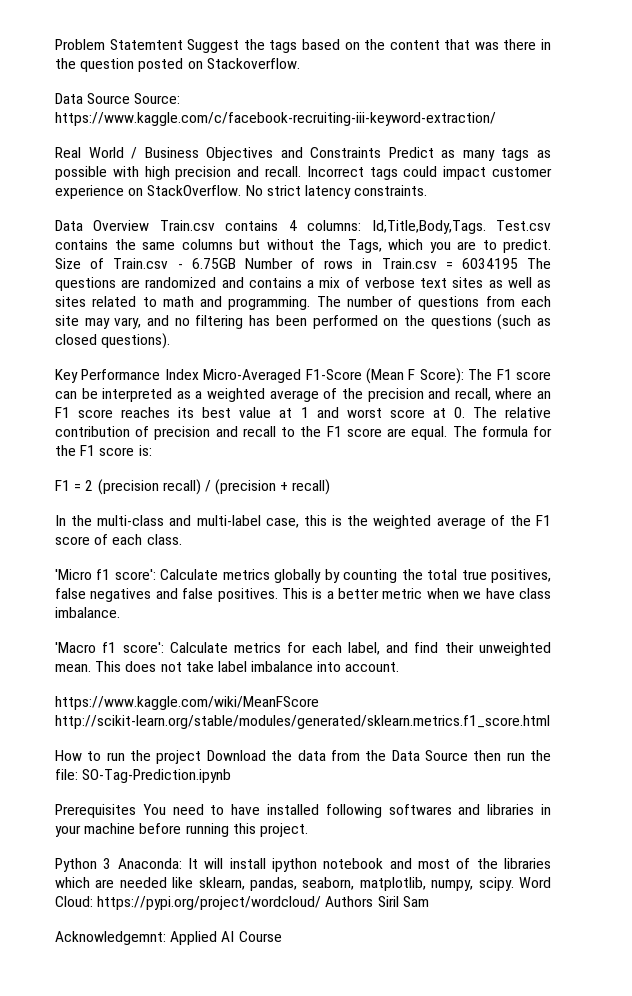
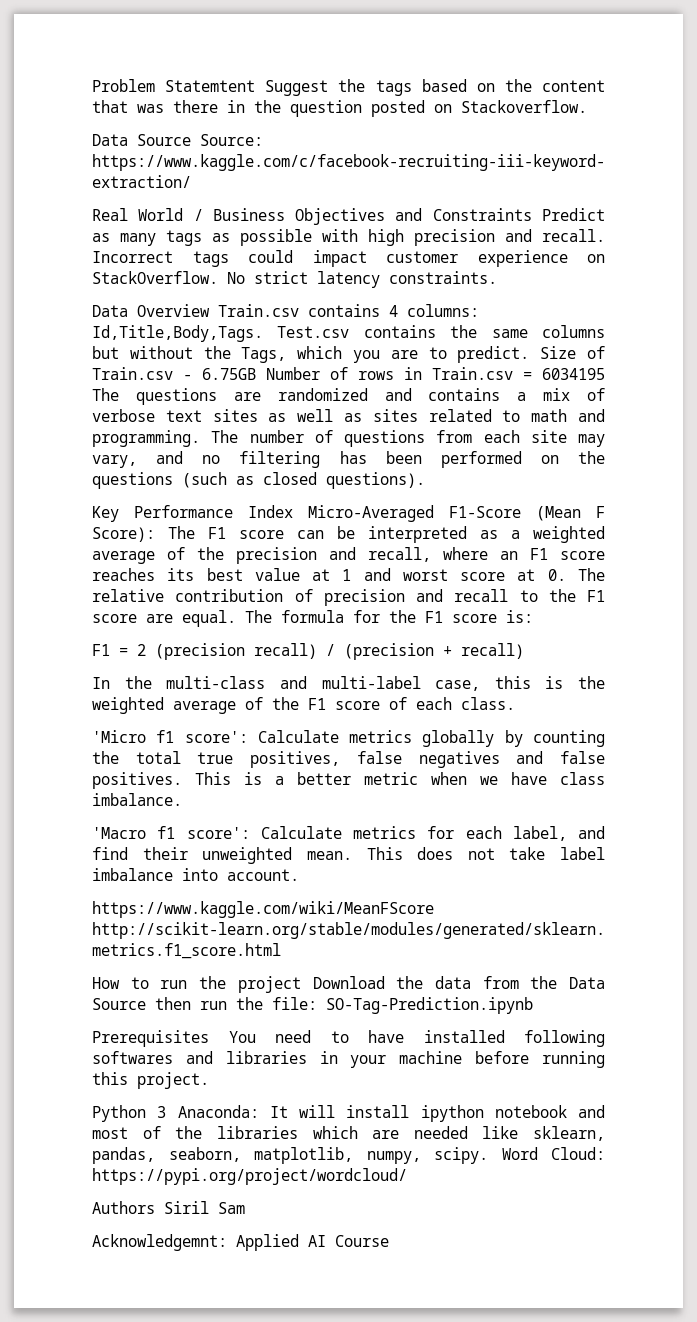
- Word Cloud: https://pypi.org/project/wordcloud/ Authors Siril Sam
+ Word Cloud: https://pypi.org/project/wordcloud/
+ Authors Siril Sam

